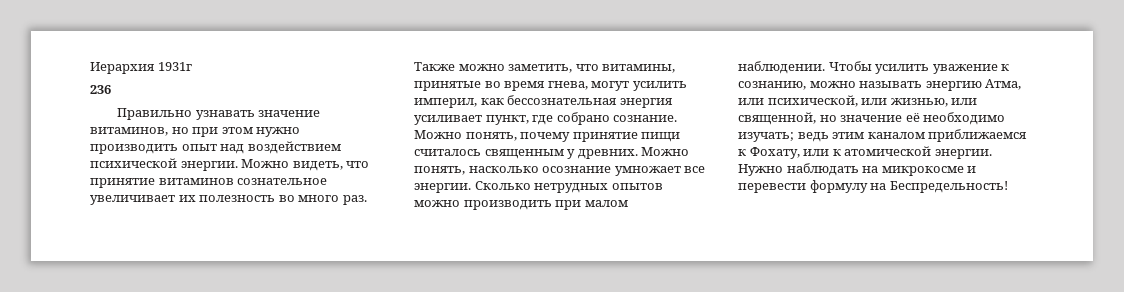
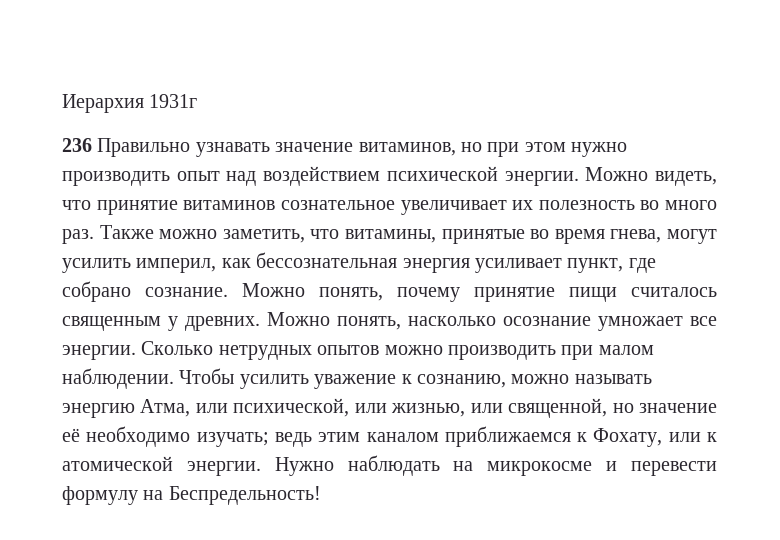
- 236
- Правильно узнавать значение витаминов, но при этом нужно производить опыт над воздействием психической энергии.
+ 236 Правильно узнавать значение витаминов, но при этом нужно производить опыт над воздействием психической энергии.

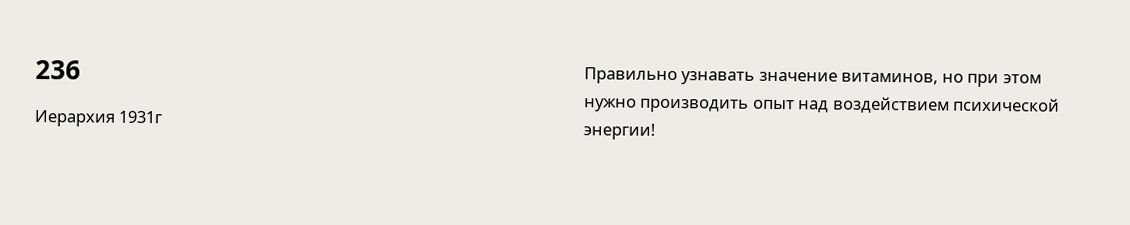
+ 236
- 236 Правильно узнавать значение витаминов, но при этом нужно производить опыт над воздействием психической энергии. Можно видеть, что принятие витаминов сознательное увеличивает их полезность во много раз. Также можно заметить, что витамины, принятые во время гнева, могут усилить империл, как бессознательная энергия усиливает пункт, где собрано сознание. Можно понять, почему принятие пищи считалось священным у древних. Можно понять, насколько осознание умножает все энергии. Сколько нетрудных опытов можно производить при малом наблюдении. Чтобы усилить уважение к сознанию, можно называть энергию Атма, или психической, или жизнью, или священной, но значение её необходимо изучать; ведь этим каналом приближаемся к Фохату, или к атомической энергии. Нужно наблюдать на микрокосме и перевести формулу на Беспредельность!
+ Правильно узнавать значение витаминов, но при этом нужно производить опыт над воздействием психической энергии!

